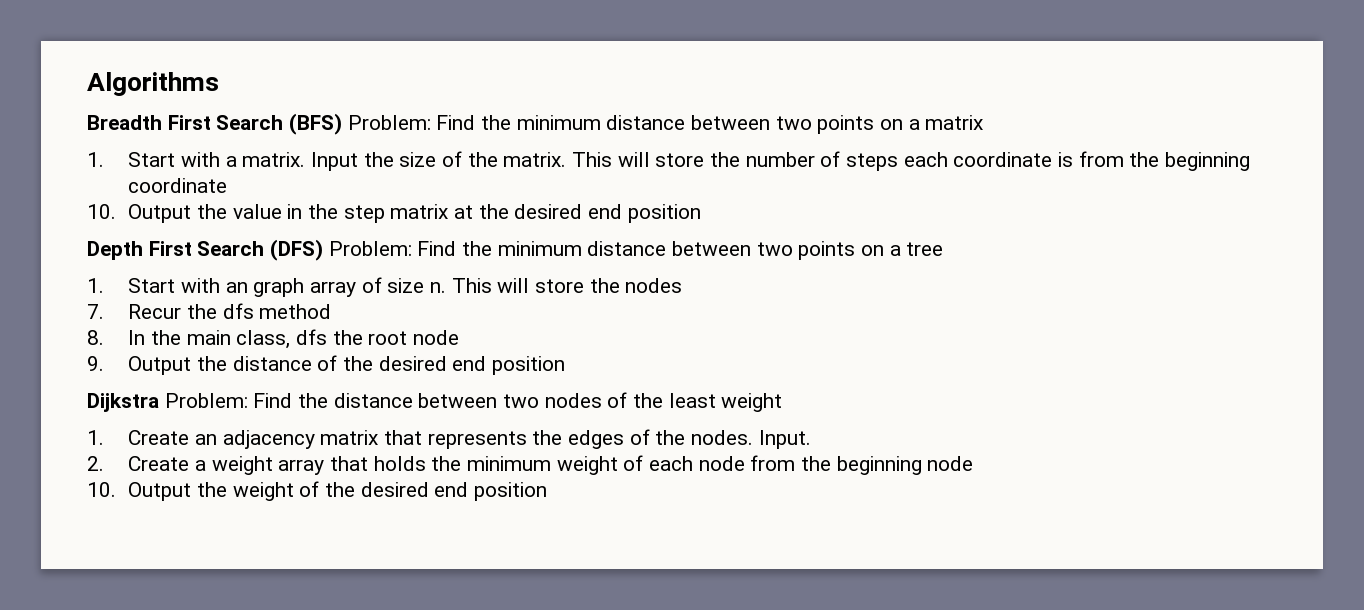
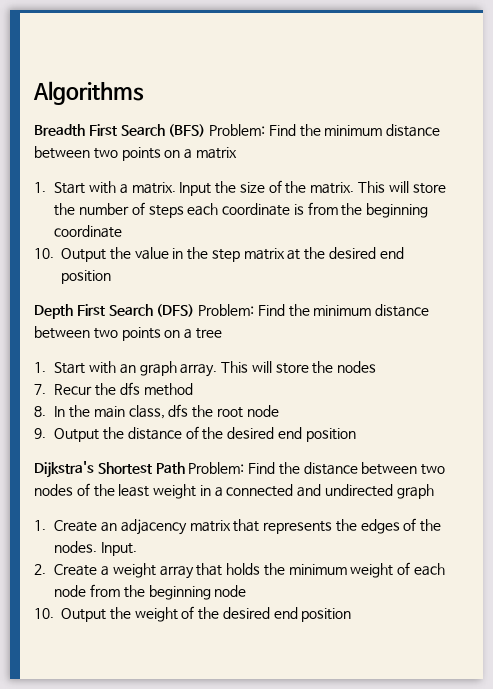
- 1. Start with an graph array of size n.
+ 1. Start with an graph array.
- Dijkstra Problem: Find the distance between two nodes of the least weight
+ Dijkstra's Shortest Path Problem: Find the distance between two nodes of the least weight in a connected and undirected graph

